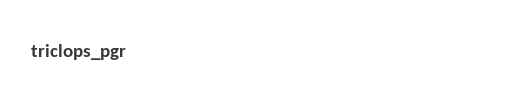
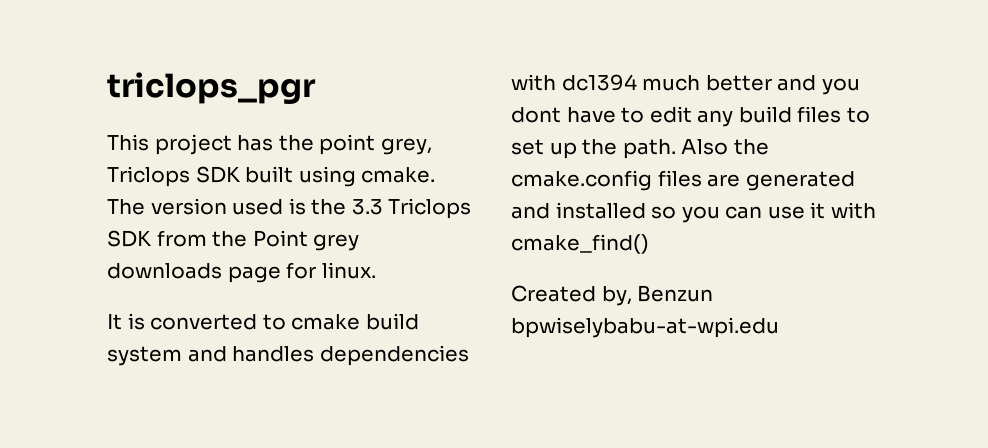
+ This project has the point grey, Triclops SDK built using cmake. The version used is the 3.3 Triclops SDK from the Point grey downloads page for linux.
+ It is converted to cmake build system and handles dependencies with dc1394 much better and you dont have to edit any build files to set up the path. Also the cmake.config files are generated and installed so you can use it with cmake_find()
+ Created by, Benzun bpwiselybabu-at-wpi.edu

